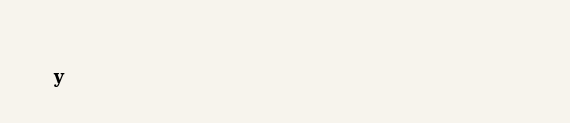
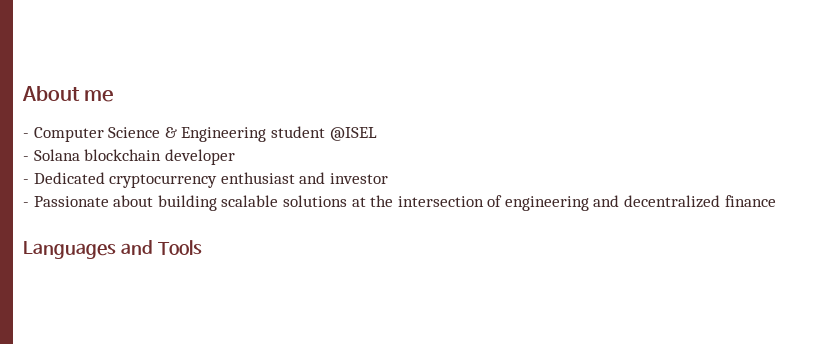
- y
+ About me
+ - Computer Science & Engineering student @ISEL
+ - Solana blockchain developer
+ - Dedicated cryptocurrency enthusiast and investor
+ - Passionate about building scalable solutions at the intersection of engineering and decentralized finance
+ Languages and Tools

